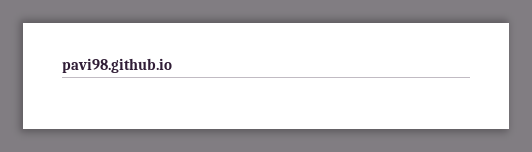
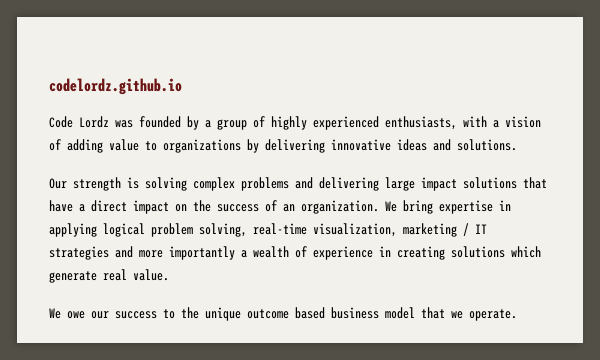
- pavi98.github.io
+ codelordz.github.io
+ Code Lordz was founded by a group of highly experienced enthusiasts, with a vision of adding value to organizations by delivering innovative ideas and solutions.
+ Our strength is solving complex problems and delivering large impact solutions that have a direct impact on the success of an organization. We bring expertise in applying logical problem solving, real-time visualization, marketing / IT strategies and more importantly a wealth of experience in creating solutions which generate real value.
+ We owe our success to the unique outcome based business model that we operate.

